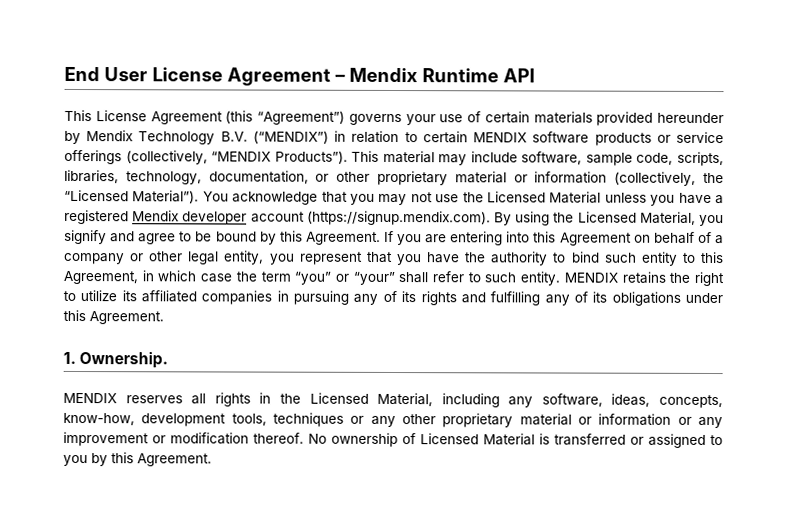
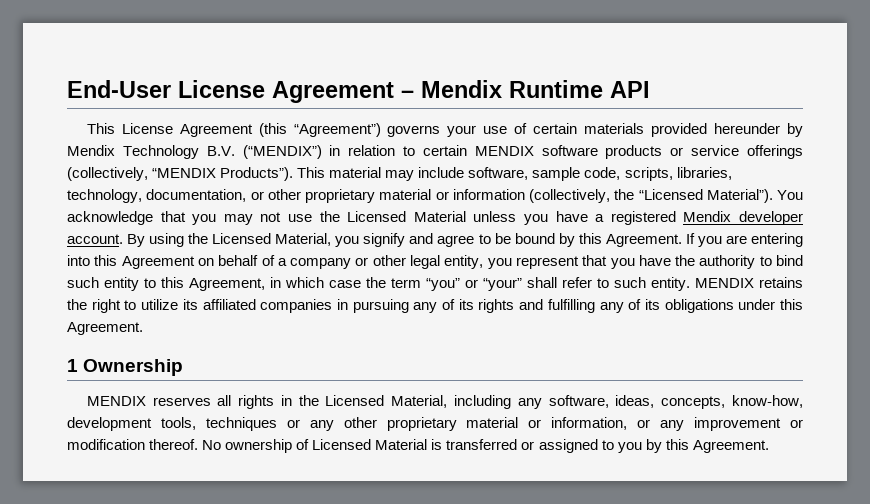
- End User License Agreement – Mendix Runtime API
+ End-User License Agreement – Mendix Runtime API
- You acknowledge that you may not use the Licensed Material unless you have a registered Mendix developer account (https://signup.mendix.com). By using the Licensed Material, you signify and agree to be bound by this Agreement.
+ You acknowledge that you may not use the Licensed Material unless you have a registered Mendix developer account. By using the Licensed Material, you signify and agree to be bound by this Agreement.
- 1. Ownership.
+ 1 Ownership
- MENDIX reserves all rights in the Licensed Material, including any software, ideas, concepts, know-how, development tools, techniques or any other proprietary material or information or any improvement or modification thereof.
+ MENDIX reserves all rights in the Licensed Material, including any software, ideas, concepts, know-how, development tools, techniques or any other proprietary material or information, or any improvement or modification thereof.

